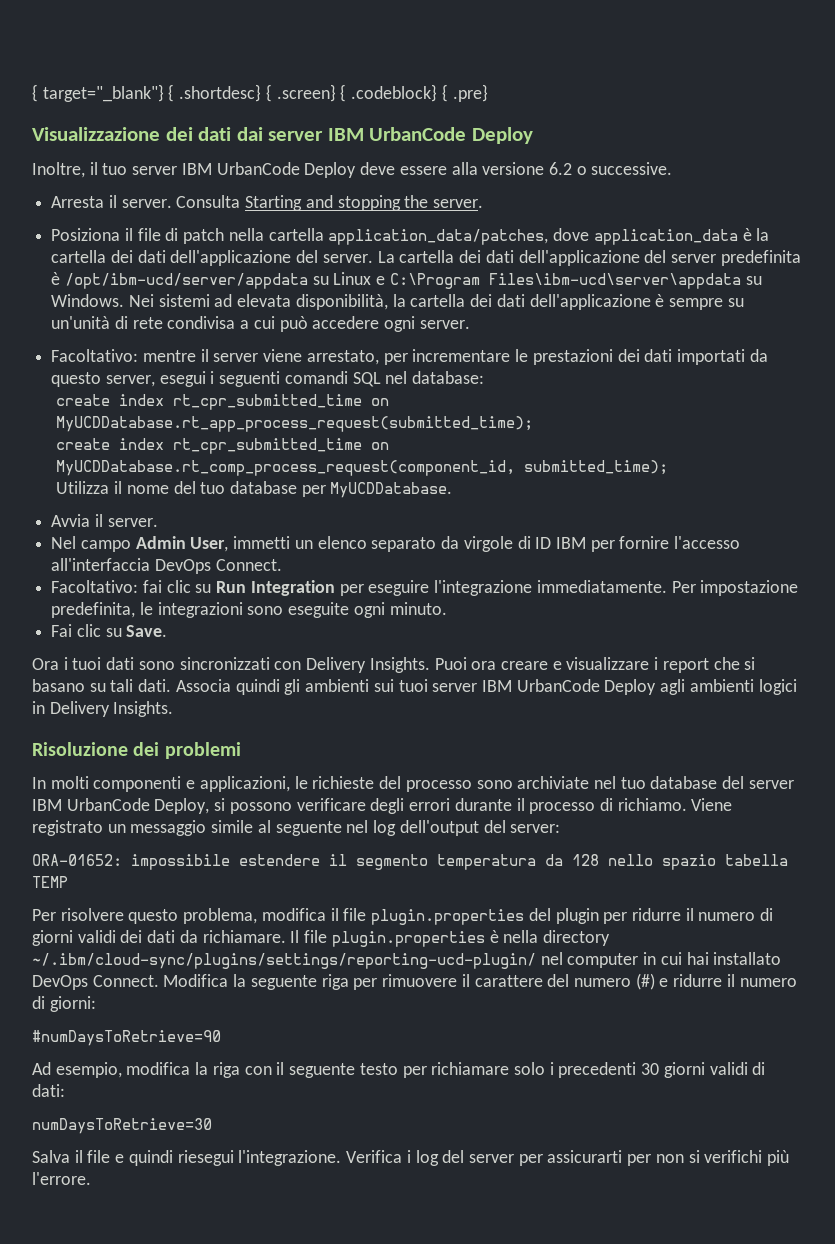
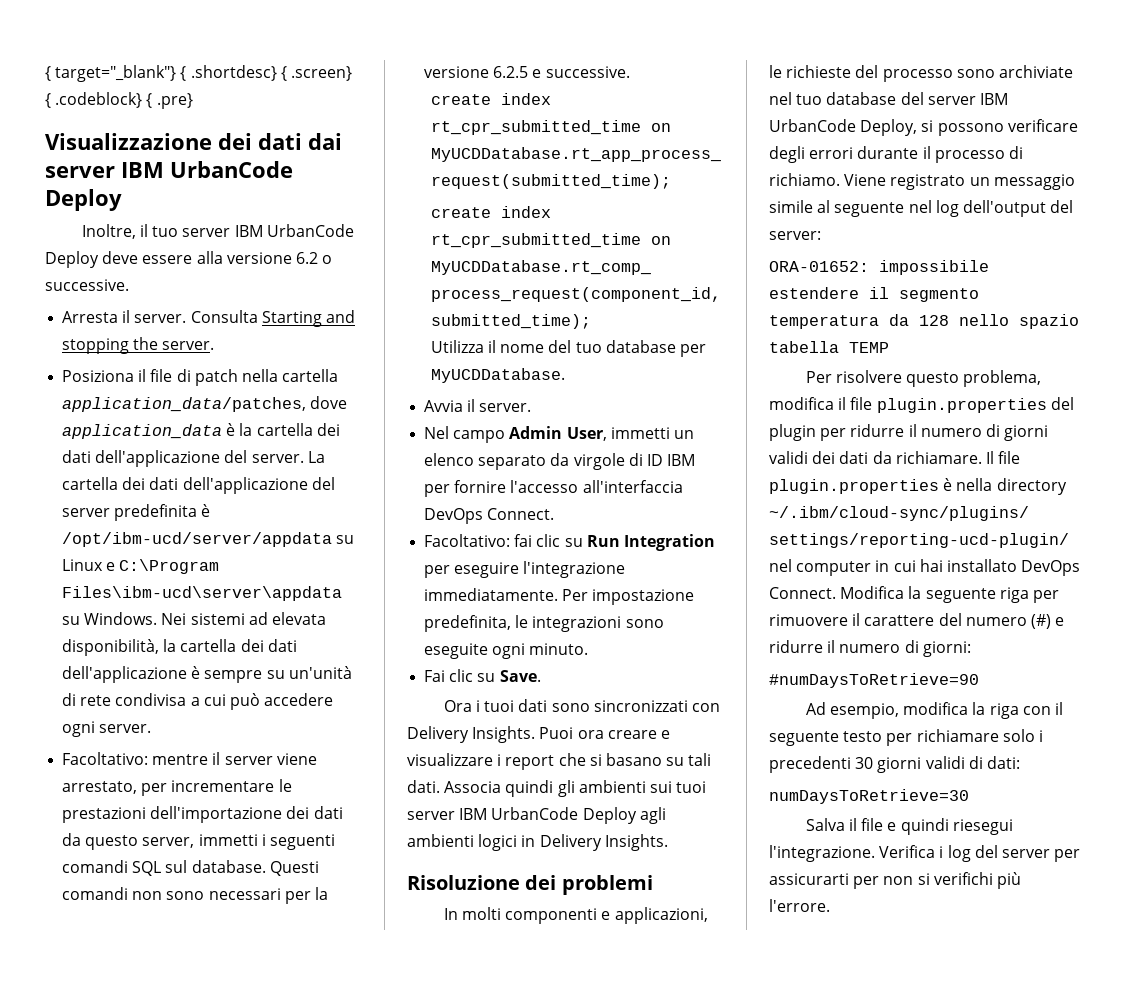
- Facoltativo: mentre il server viene arrestato, per incrementare le prestazioni dei dati importati da questo server, esegui i seguenti comandi SQL nel database:
+ Facoltativo: mentre il server viene arrestato, per incrementare le prestazioni dell'importazione dei dati da questo server, immetti i seguenti comandi SQL sul database. Questi comandi non sono necessari per la versione 6.2.5 e successive.

